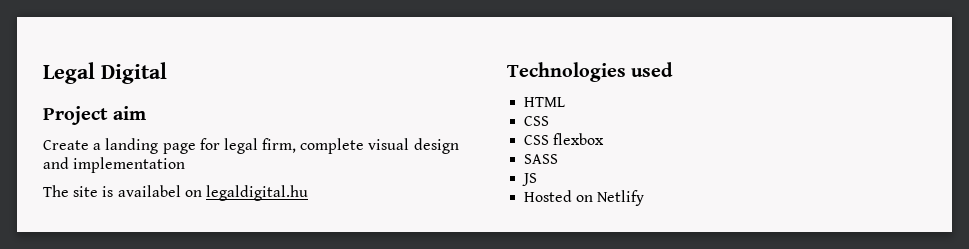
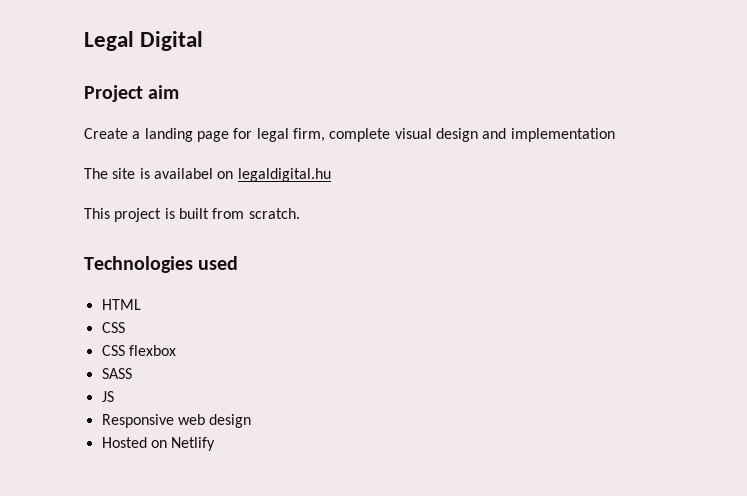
+ This project is built from scratch.
+ Responsive web design

